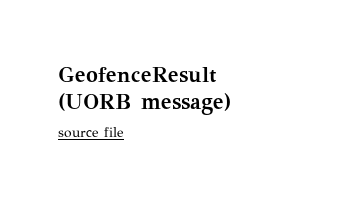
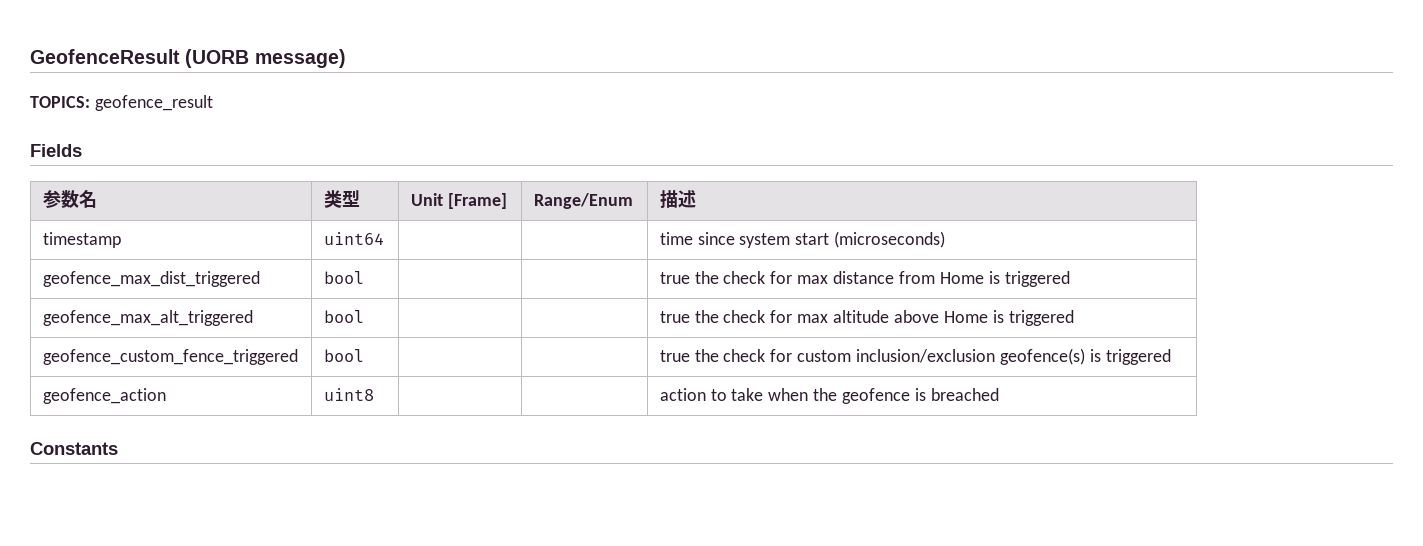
- source file
+ TOPICS: geofence_result
+ Fields
+ 参数名 | 类型 | Unit [Frame] | Range/Enum | 描述
+ timestamp | uint64 | | | time since system start (microseconds)
+ geofence_max_dist_triggered | bool | | | true the check for max distance from Home is triggered
+ geofence_max_alt_triggered | bool | | | true the check for max altitude above Home is triggered
+ geofence_custom_fence_triggered | bool | | | true the check for custom inclusion/exclusion geofence(s) is triggered
+ geofence_action | uint8 | | | action to take when the geofence is breached
+ Constants

